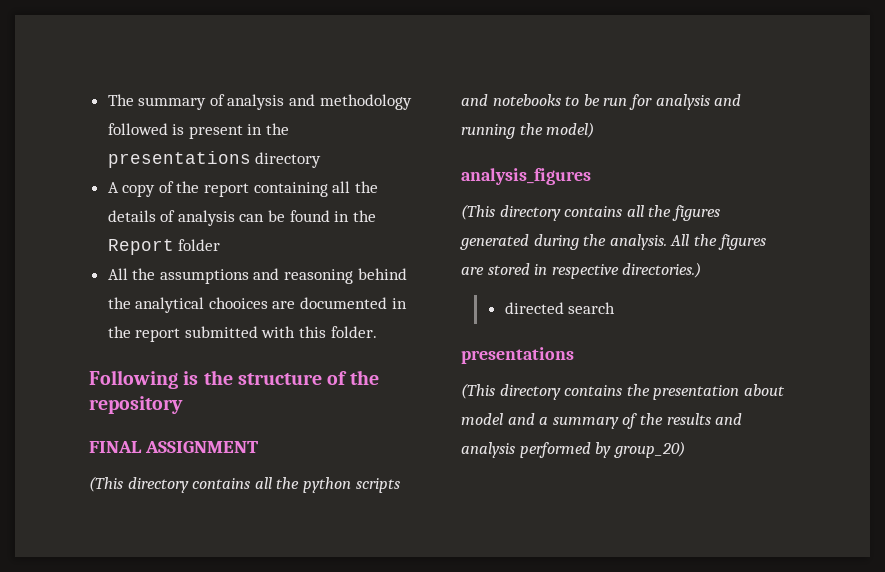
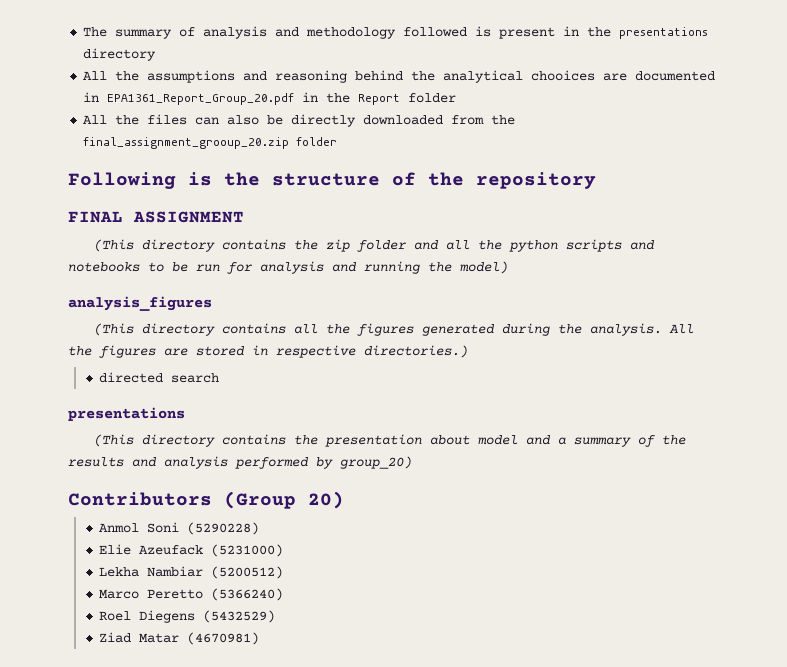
- A copy of the report containing all the details of analysis can be found in the Report folder
- All the assumptions and reasoning behind the analytical chooices are documented in the report submitted with this folder.
+ All the assumptions and reasoning behind the analytical chooices are documented in EPA1361_Report_Group_20.pdf in the Report folder
+ All the files can also be directly downloaded from the final_assignment_grooup_20.zip folder
- (This directory contains all the python scripts and notebooks to be run for analysis and running the model)
+ (This directory contains the zip folder and all the python scripts and notebooks to be run for analysis and running the model)
+ Contributors (Group 20)
+ Anmol Soni (5290228)
+ Elie Azeufack (5231000)
+ Lekha Nambiar (5200512)
+ Marco Peretto (5366240)
+ Roel Diegens (5432529)
+ Ziad Matar (4670981)

